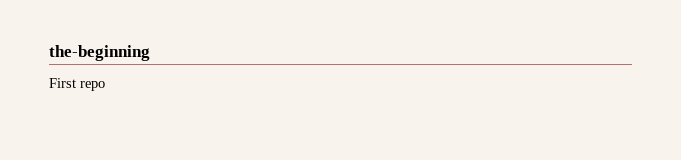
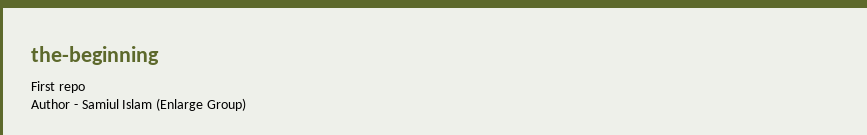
+ Author - Samiul Islam (Enlarge Group)

